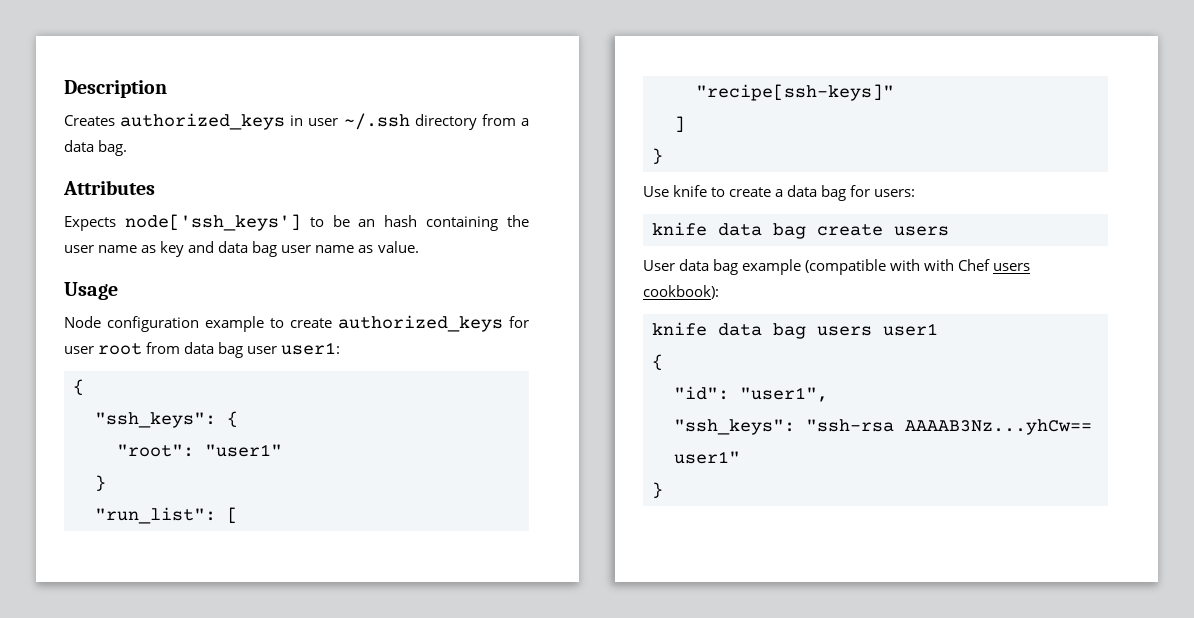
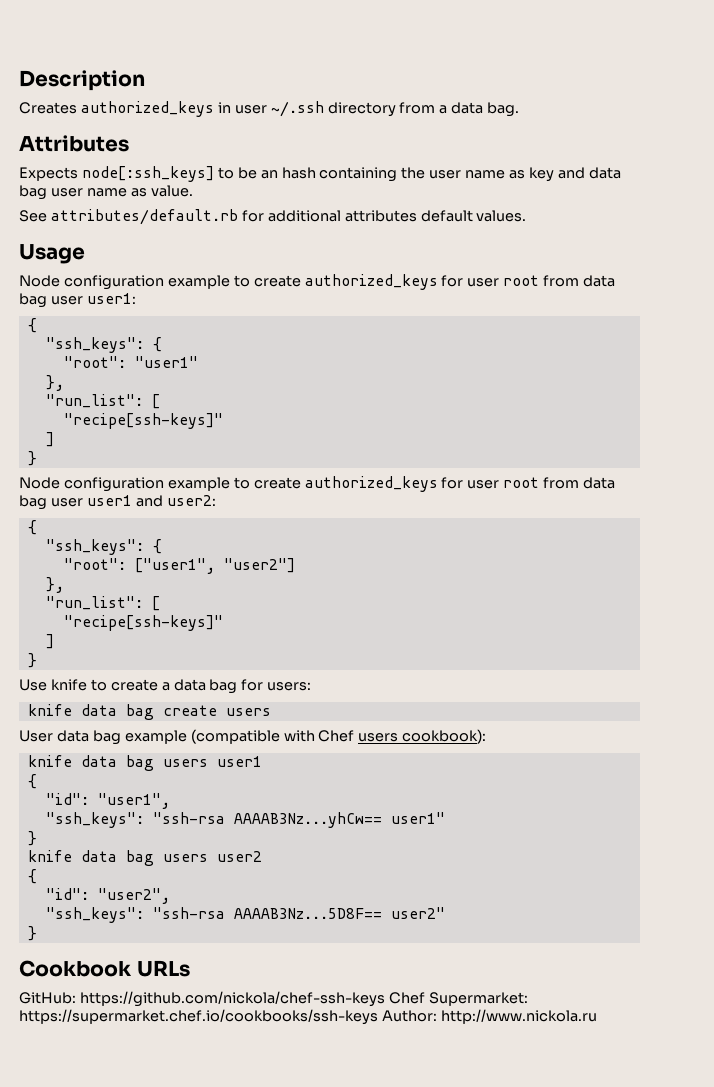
- Expects node['ssh_keys'] to be an hash containing the user name as key and data bag user name as value.
+ Expects node[:ssh_keys] to be an hash containing the user name as key and data bag user name as value.
+ See attributes/default.rb for additional attributes default values.
  "root": "user1"
+ },
+ "run_list": [
+ "recipe[ssh-keys]"
+ ]
  }
+ Node configuration example to create authorized_keys for user root from data bag user user1 and user2:
+ {
+ "ssh_keys": {
+ "root": ["user1", "user2"]
+ },
- User data bag example (compatible with with Chef users cookbook):
+ User data bag example (compatible with Chef users cookbook):
+ knife data bag users user2
+ {
+ "id": "user2",
+ "ssh_keys": "ssh-rsa AAAAB3Nz...5D8F== user2"
+ }
+ Cookbook URLs
+ GitHub: https://github.com/nickola/chef-ssh-keys Chef Supermarket: https://supermarket.chef.io/cookbooks/ssh-keys Author: http://www.nickola.ru

